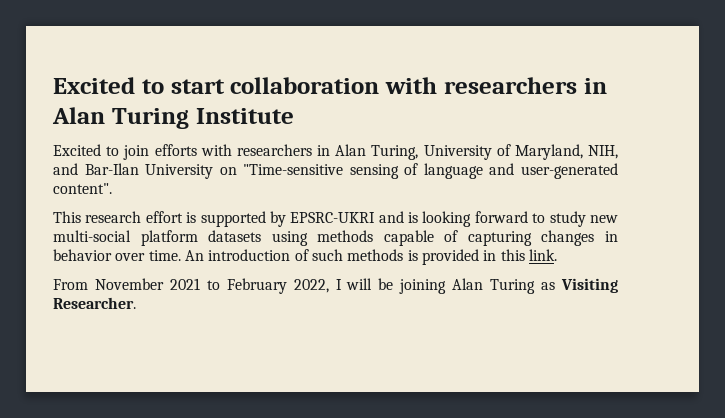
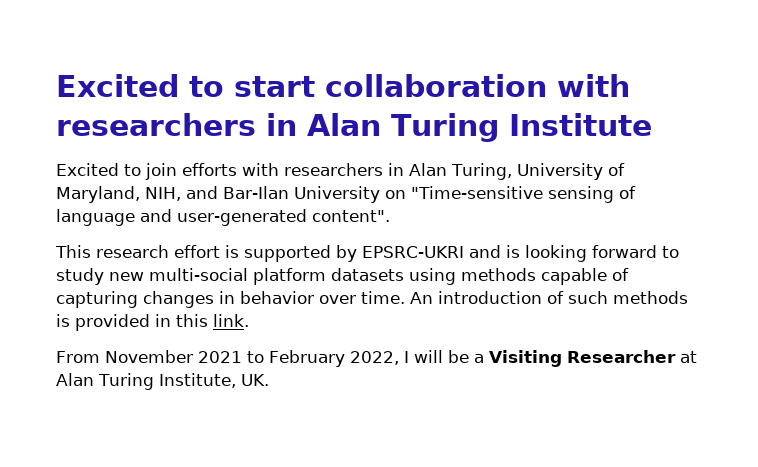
- From November 2021 to February 2022, I will be joining Alan Turing as Visiting Researcher.
+ From November 2021 to February 2022, I will be a Visiting Researcher at Alan Turing Institute, UK.

